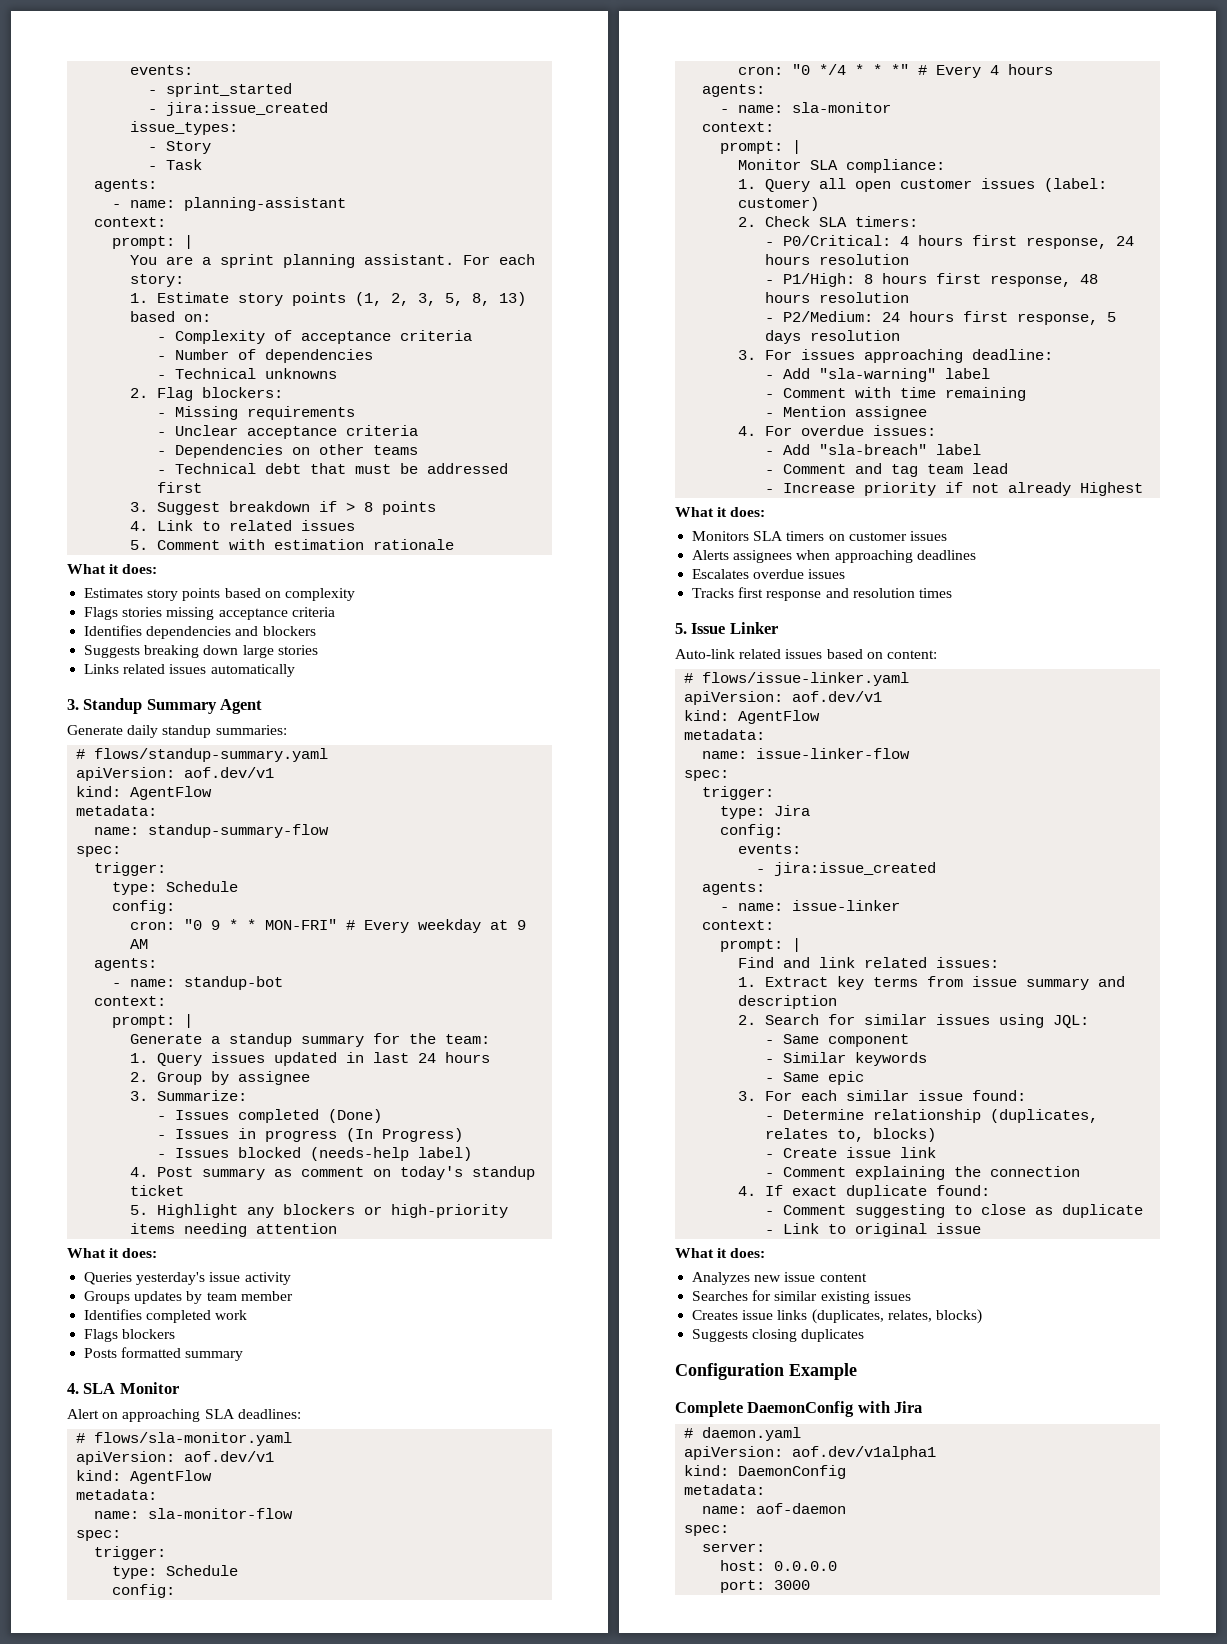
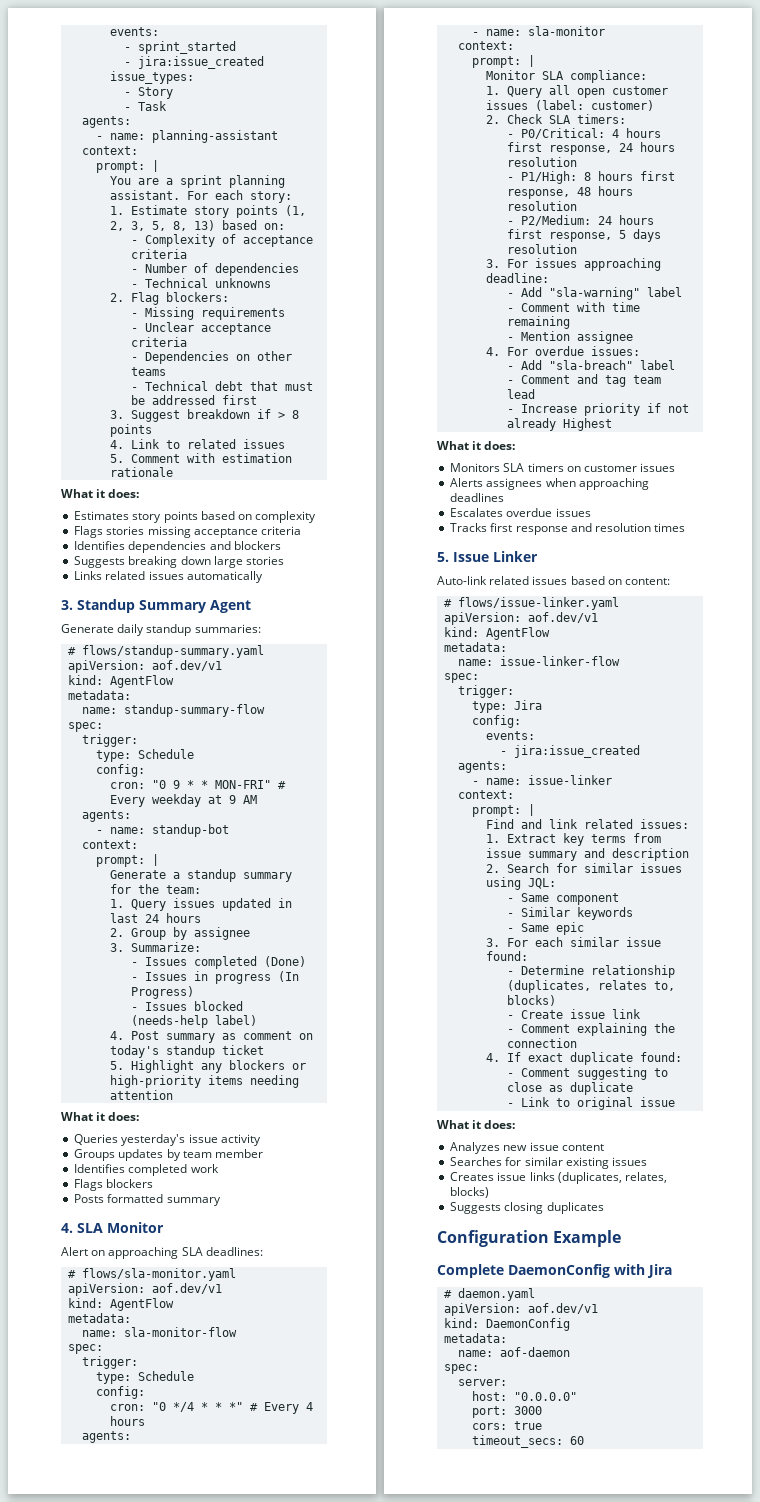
  # daemon.yaml
- apiVersion: aof.dev/v1alpha1
+ apiVersion: aof.dev/v1
- host: 0.0.0.0
+ host: "0.0.0.0"
+ cors: true
+ timeout_secs: 60

